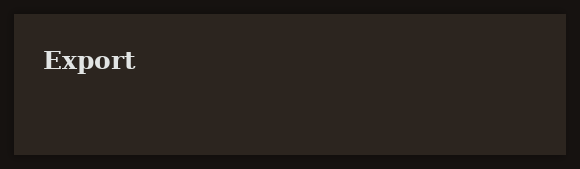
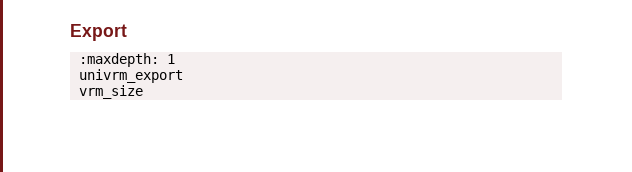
+ :maxdepth: 1
+ univrm_export
+ vrm_size

